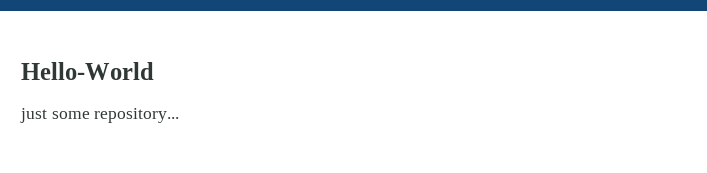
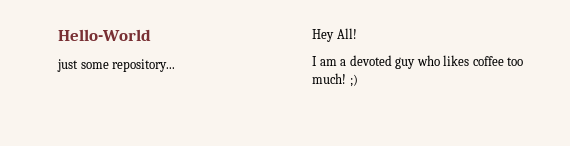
+ Hey All!
+ I am a devoted guy who likes coffee too much! ;)

